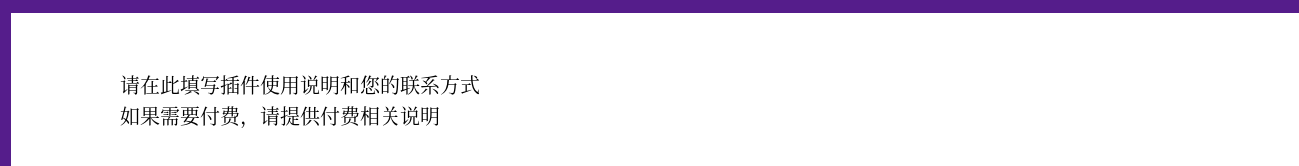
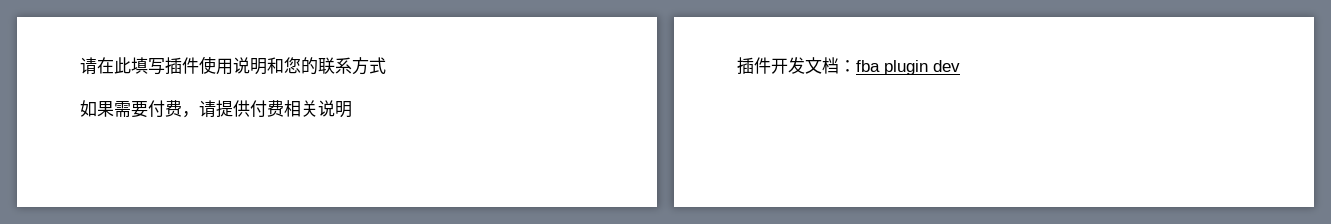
+ 插件开发文档：fba plugin dev

